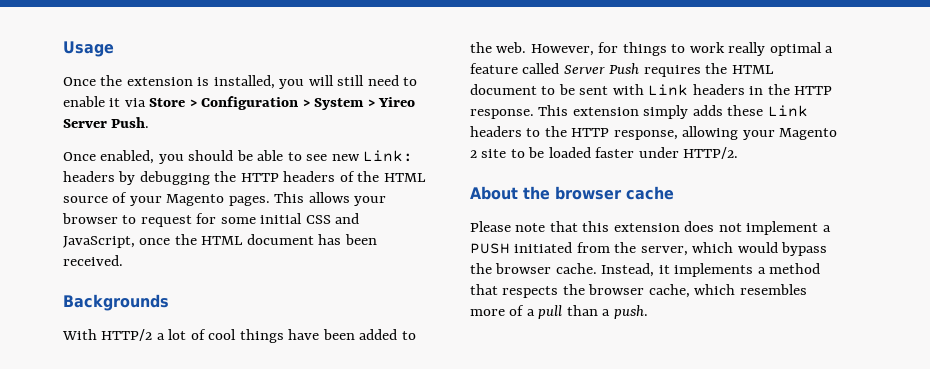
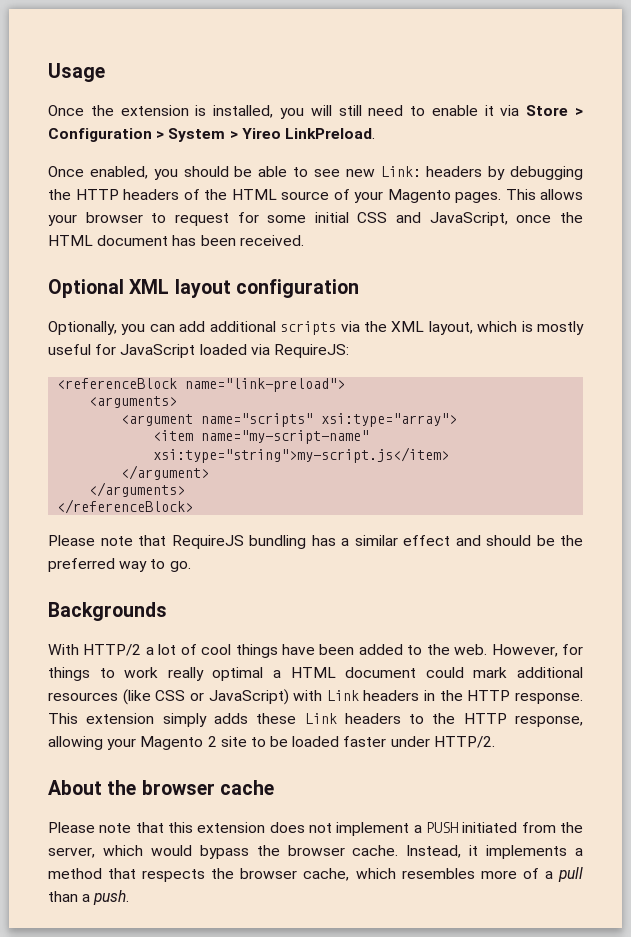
- Once the extension is installed, you will still need to enable it via Store > Configuration > System > Yireo Server Push.
+ Once the extension is installed, you will still need to enable it via Store > Configuration > System > Yireo LinkPreload.
+ Optional XML layout configuration
+ Optionally, you can add additional scripts via the XML layout, which is mostly useful for JavaScript loaded via RequireJS:
+ <referenceBlock name="link-preload">
+ <arguments>
+ <argument name="scripts" xsi:type="array">
+ <item name="my-script-name" xsi:type="string">my-script.js</item>
+ </argument>
+ </arguments>
+ </referenceBlock>
+ Please note that RequireJS bundling has a similar effect and should be the preferred way to go.
- However, for things to work really optimal a feature called Server Push requires the HTML document to be sent with Link headers in the HTTP response.
+ However, for things to work really optimal a HTML document could mark additional resources (like CSS or JavaScript) with Link headers in the HTTP response.

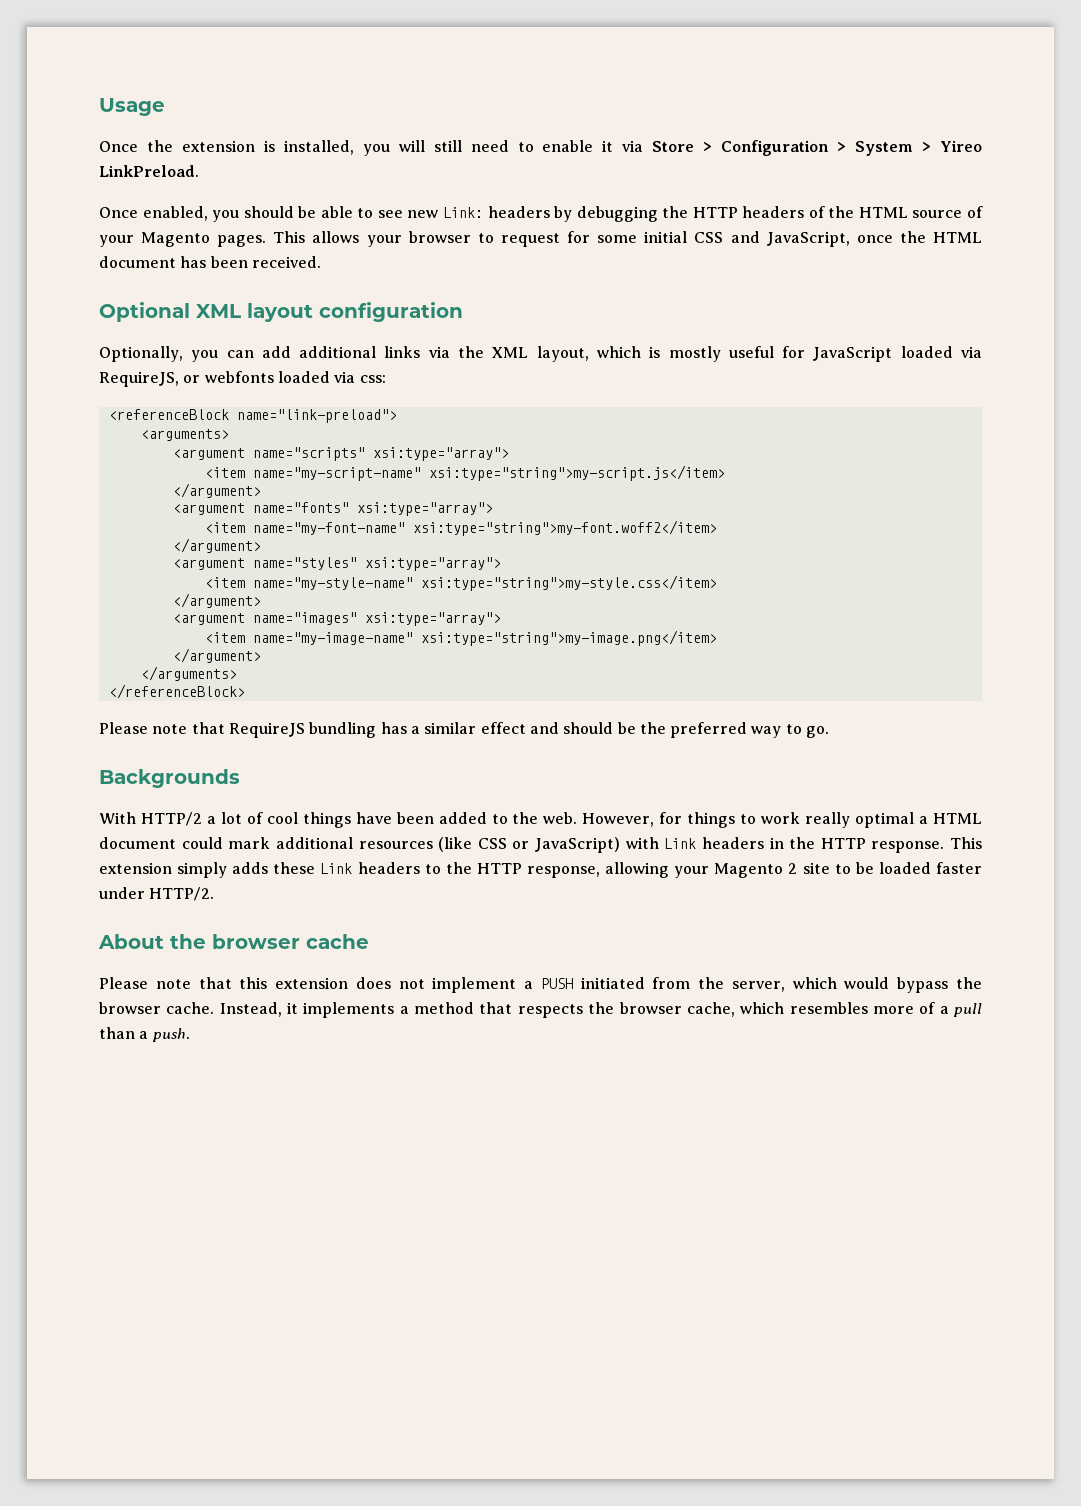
- Optionally, you can add additional scripts via the XML layout, which is mostly useful for JavaScript loaded via RequireJS:
+ Optionally, you can add additional links via the XML layout, which is mostly useful for JavaScript loaded via RequireJS, or webfonts loaded via css:
+ <argument name="fonts" xsi:type="array">
+ <item name="my-font-name" xsi:type="string">my-font.woff2</item>
+ </argument>
+ <argument name="styles" xsi:type="array">
+ <item name="my-style-name" xsi:type="string">my-style.css</item>
+ </argument>
+ <argument name="images" xsi:type="array">
+ <item name="my-image-name" xsi:type="string">my-image.png</item>
+ </argument>

